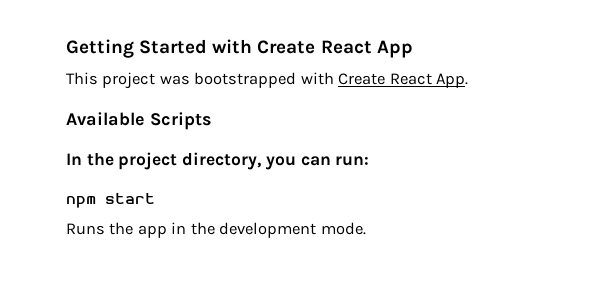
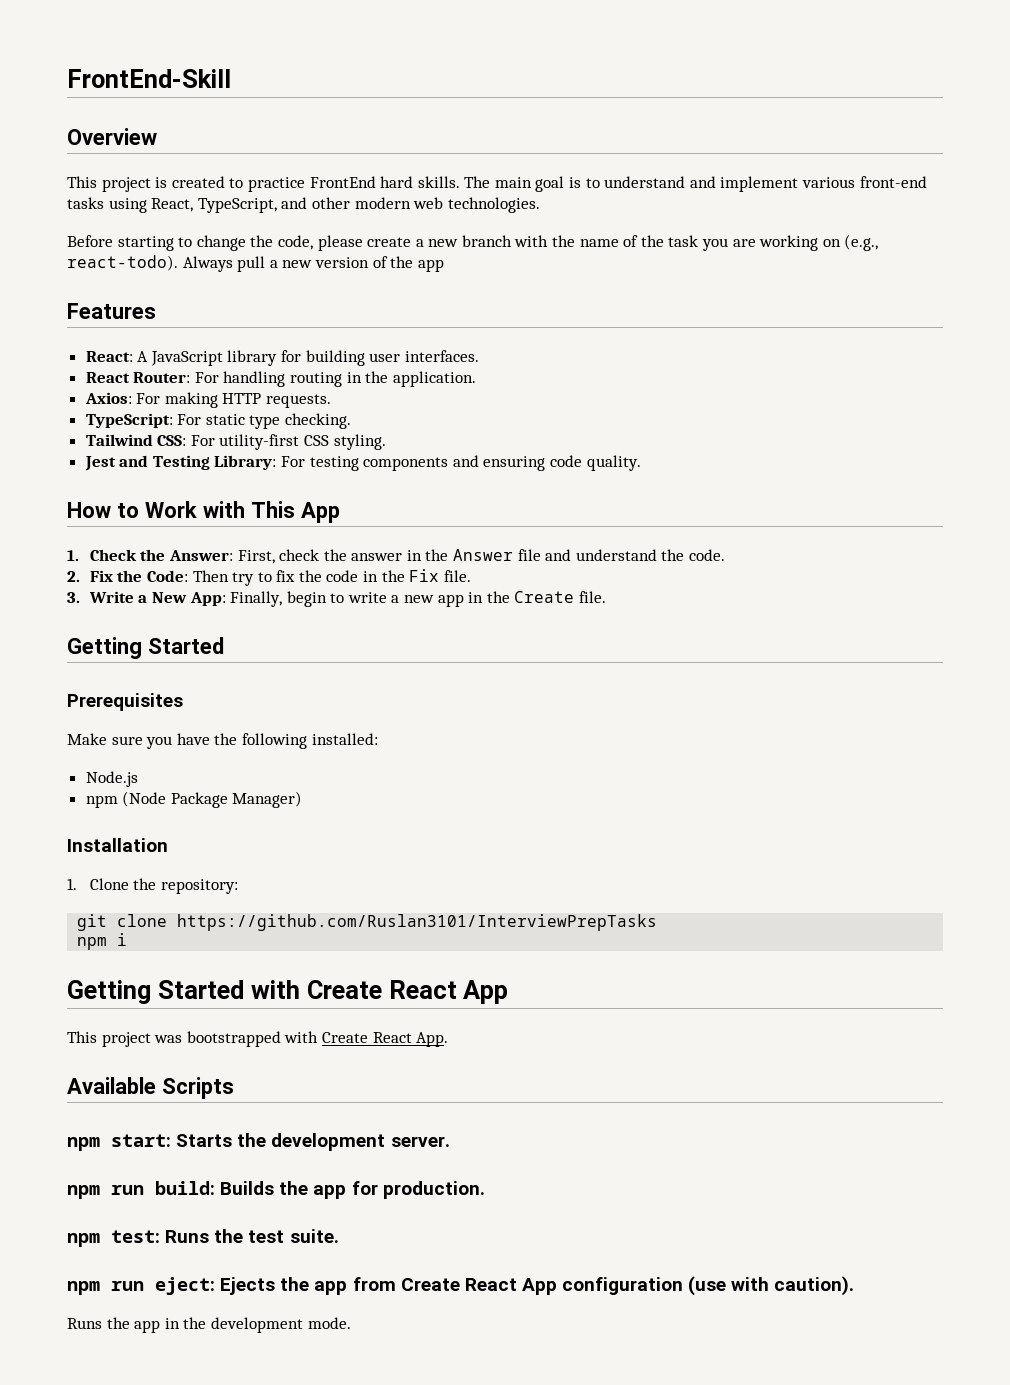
+ FrontEnd-Skill
+ Overview
+ This project is created to practice FrontEnd hard skills. The main goal is to understand and implement various front-end tasks using React, TypeScript, and other modern web technologies.
+ Before starting to change the code, please create a new branch with the name of the task you are working on (e.g., react-todo). Always pull a new version of the app
+ Features
+ React: A JavaScript library for building user interfaces.
+ React Router: For handling routing in the application.
+ Axios: For making HTTP requests.
+ TypeScript: For static type checking.
+ Tailwind CSS: For utility-first CSS styling.
+ Jest and Testing Library: For testing components and ensuring code quality.
+ How to Work with This App
+ 1. Check the Answer: First, check the answer in the Answer file and understand the code.
+ 2. Fix the Code: Then try to fix the code in the Fix file.
+ 3. Write a New App: Finally, begin to write a new app in the Create file.
+ Getting Started
+ Prerequisites
+ Make sure you have the following installed:
+ Node.js
+ npm (Node Package Manager)
+ Installation
+ 1. Clone the repository:
+ git clone https://github.com/Ruslan3101/InterviewPrepTasks
+ npm i
- In the project directory, you can run:
- npm start
+ npm start: Starts the development server.
+ npm run build: Builds the app for production.
+ npm test: Runs the test suite.
+ npm run eject: Ejects the app from Create React App configuration (use with caution).

